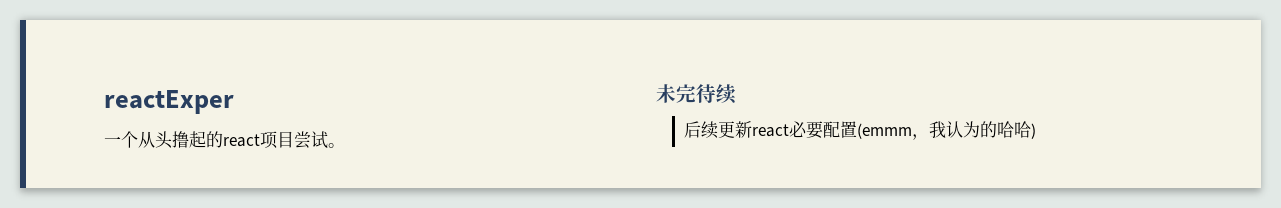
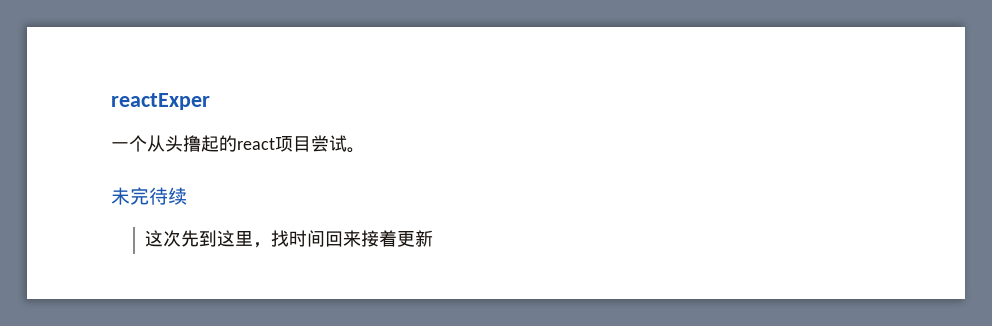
- 后续更新react必要配置(emmm，我认为的哈哈)
+ 这次先到这里，找时间回来接着更新

